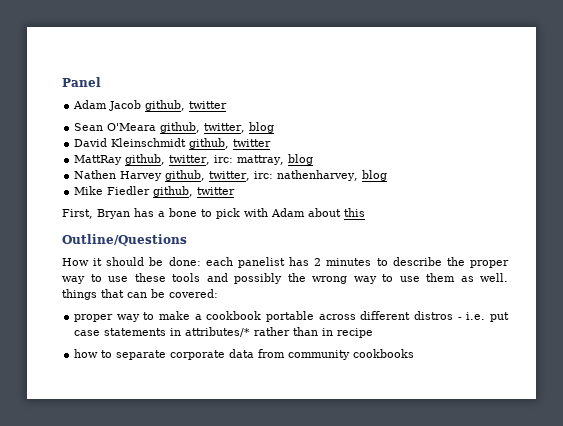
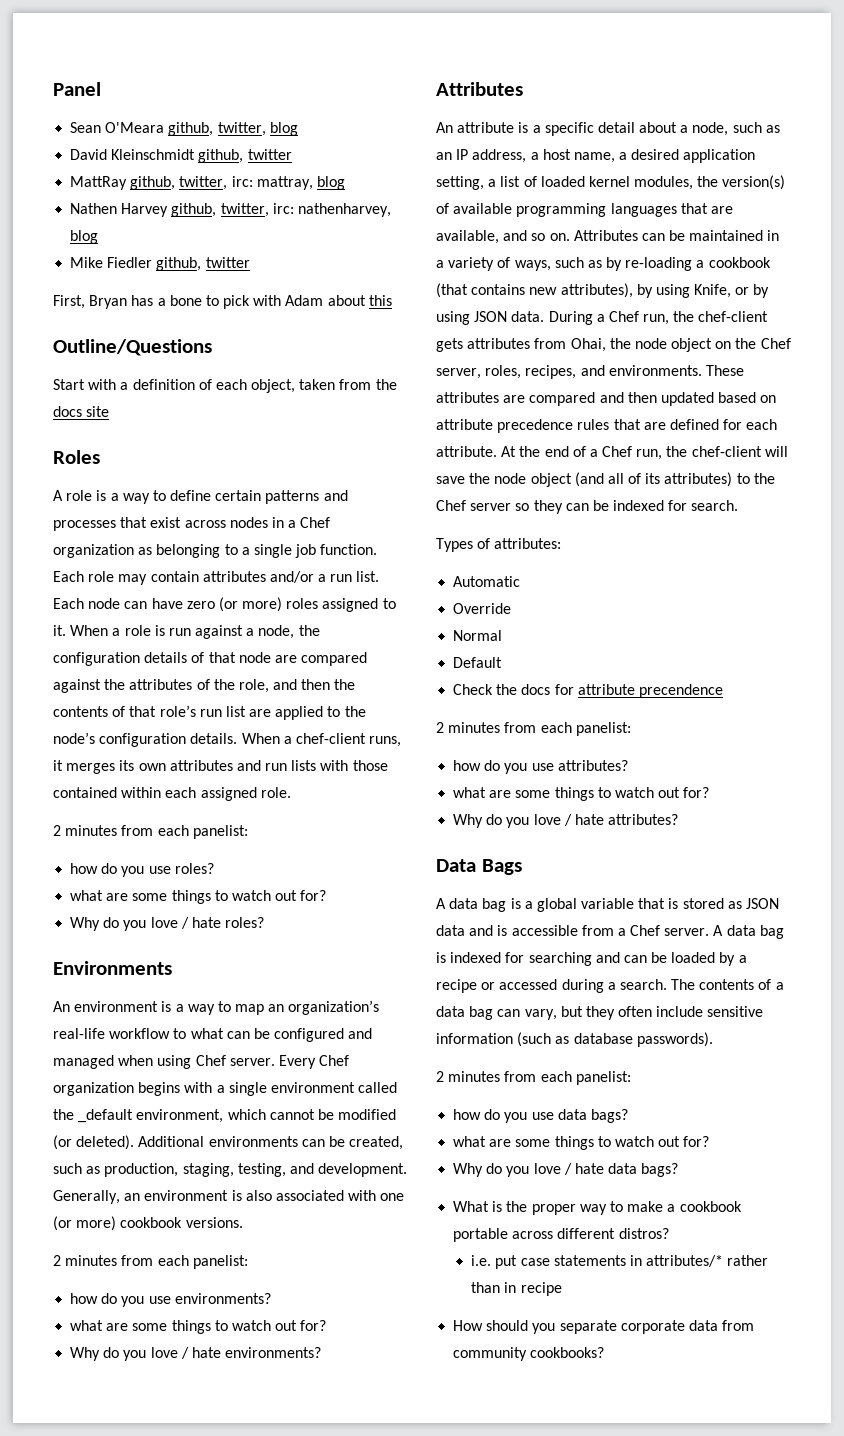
- Adam Jacob github, twitter
- How it should be done: each panelist has 2 minutes to describe the proper way to use these tools and possibly the wrong way to use them as well. things that can be covered:
- proper way to make a cookbook portable across different distros - i.e. put case statements in attributes/* rather than in recipe
+ Start with a definition of each object, taken from the docs site
+ Roles
+ A role is a way to define certain patterns and processes that exist across nodes in a Chef organization as belonging to a single job function. Each role may contain attributes and/or a run list. Each node can have zero (or more) roles assigned to it. When a role is run against a node, the configuration details of that node are compared against the attributes of the role, and then the contents of that role’s run list are applied to the node’s configuration details. When a chef-client runs, it merges its own attributes and run lists with those contained within each assigned role.
+ 2 minutes from each panelist:
+ how do you use roles?
+ what are some things to watch out for?
+ Why do you love / hate roles?
+ Environments
+ An environment is a way to map an organization’s real-life workflow to what can be configured and managed when using Chef server. Every Chef organization begins with a single environment called the _default environment, which cannot be modified (or deleted). Additional environments can be created, such as production, staging, testing, and development. Generally, an environment is also associated with one (or more) cookbook versions.
+ 2 minutes from each panelist:
+ how do you use environments?
+ what are some things to watch out for?
+ Why do you love / hate environments?
+ Attributes
+ An attribute is a specific detail about a node, such as an IP address, a host name, a desired application setting, a list of loaded kernel modules, the version(s) of available programming languages that are available, and so on. Attributes can be maintained in a variety of ways, such as by re-loading a cookbook (that contains new attributes), by using Knife, or by using JSON data. During a Chef run, the chef-client gets attributes from Ohai, the node object on the Chef server, roles, recipes, and environments. These attributes are compared and then updated based on attribute precedence rules that are defined for each attribute. At the end of a Chef run, the chef-client will save the node object (and all of its attributes) to the Chef server so they can be indexed for search.
+ Types of attributes:
+ Automatic
+ Override
+ Normal
+ Default
+ Check the docs for attribute precendence
+ 2 minutes from each panelist:
+ how do you use attributes?
+ what are some things to watch out for?
+ Why do you love / hate attributes?
+ Data Bags
+ A data bag is a global variable that is stored as JSON data and is accessible from a Chef server. A data bag is indexed for searching and can be loaded by a recipe or accessed during a search. The contents of a data bag can vary, but they often include sensitive information (such as database passwords).
+ 2 minutes from each panelist:
+ how do you use data bags?
+ what are some things to watch out for?
+ Why do you love / hate data bags?
+ What is the proper way to make a cookbook portable across different distros?
+ i.e. put case statements in attributes/* rather than in recipe
- how to separate corporate data from community cookbooks
+ How should you separate corporate data from community cookbooks?

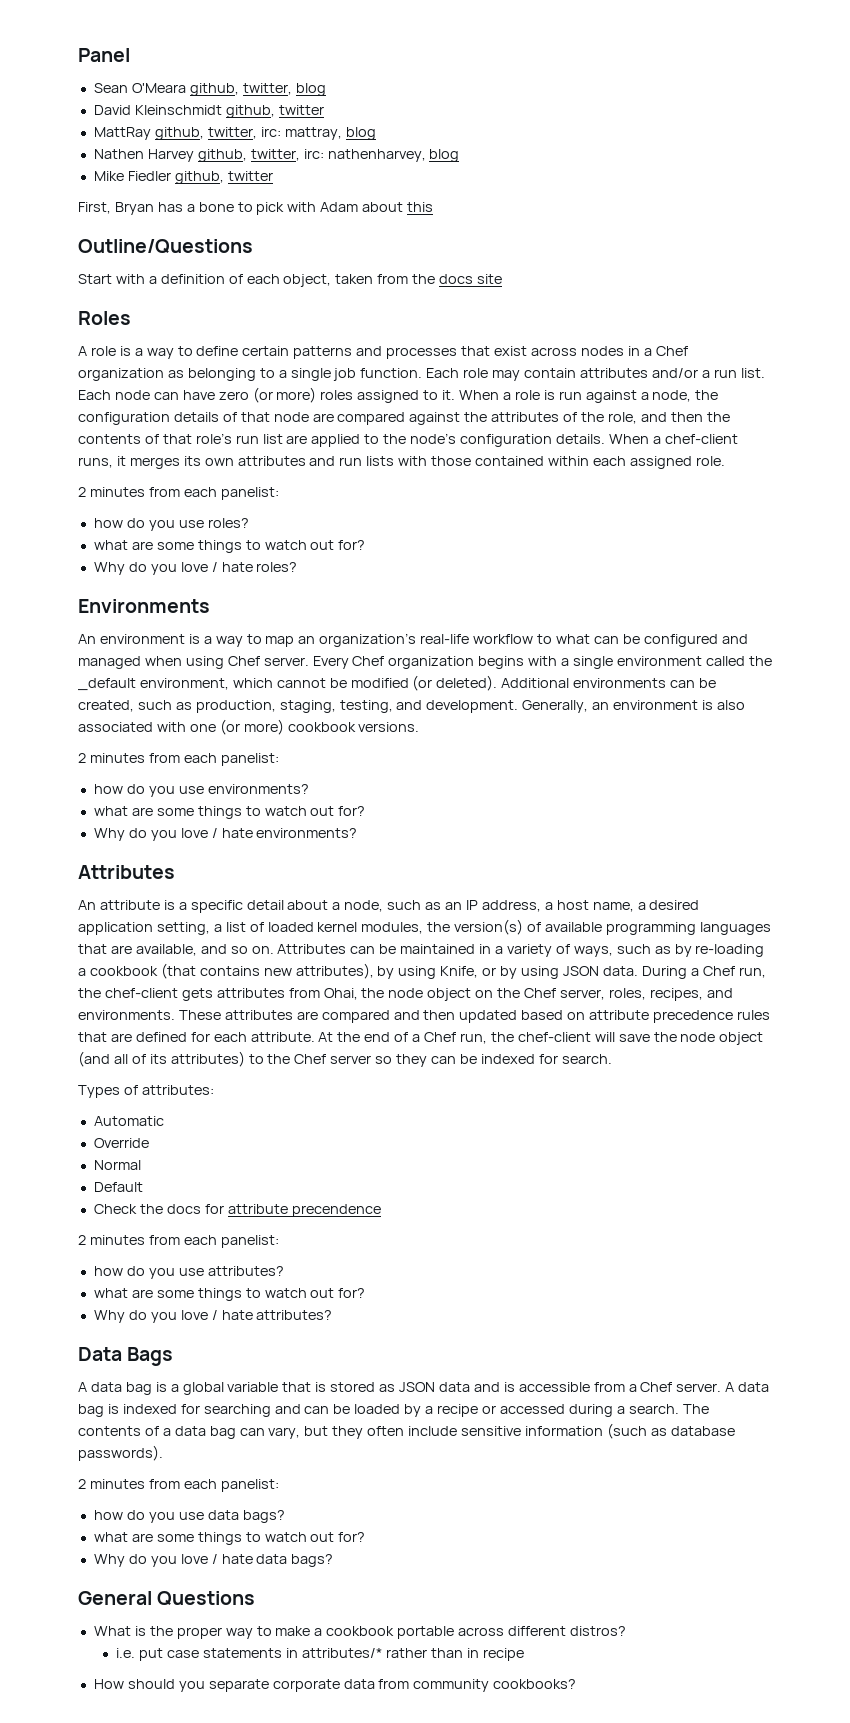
+ General Questions

